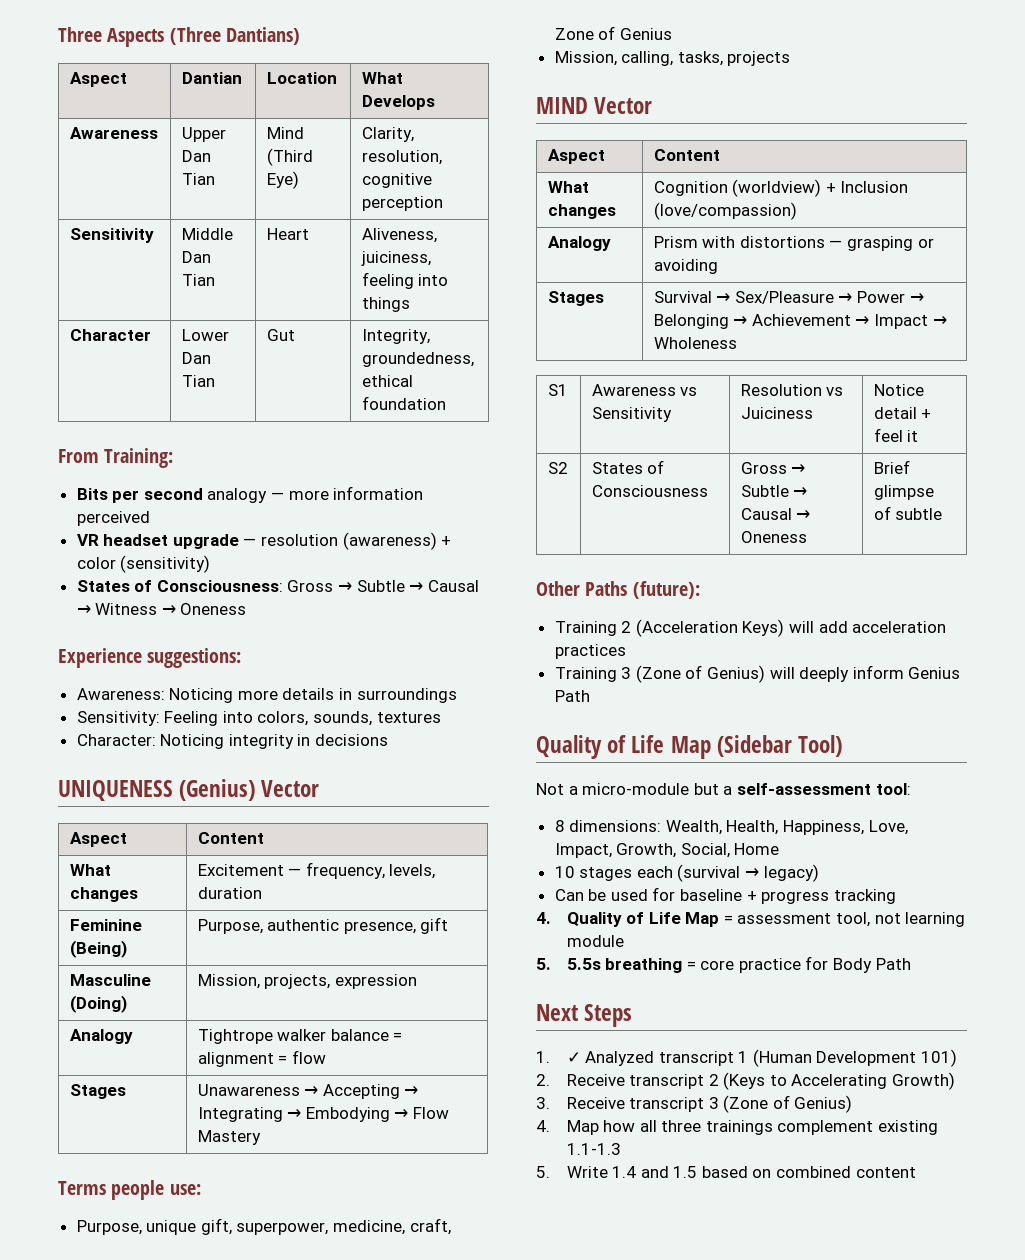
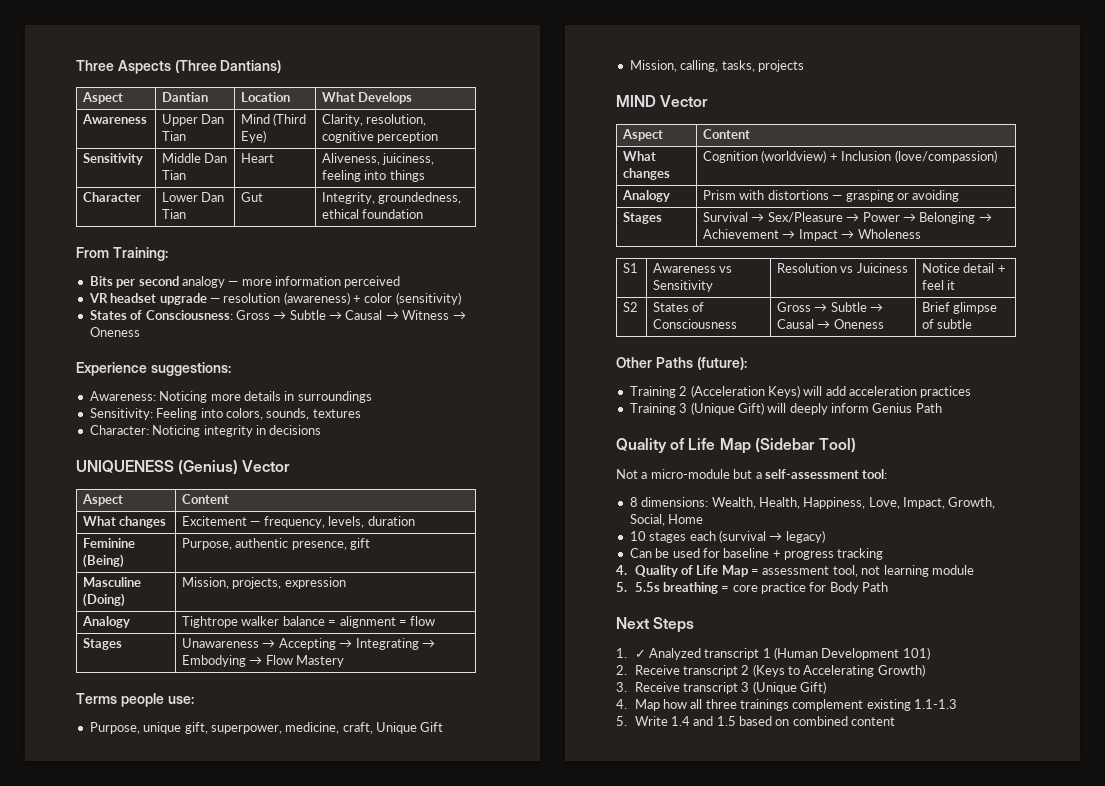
- Purpose, unique gift, superpower, medicine, craft, Zone of Genius
+ Purpose, unique gift, superpower, medicine, craft, Unique Gift
- Training 3 (Zone of Genius) will deeply inform Genius Path
+ Training 3 (Unique Gift) will deeply inform Genius Path
- 3. Receive transcript 3 (Zone of Genius)
+ 3. Receive transcript 3 (Unique Gift)

